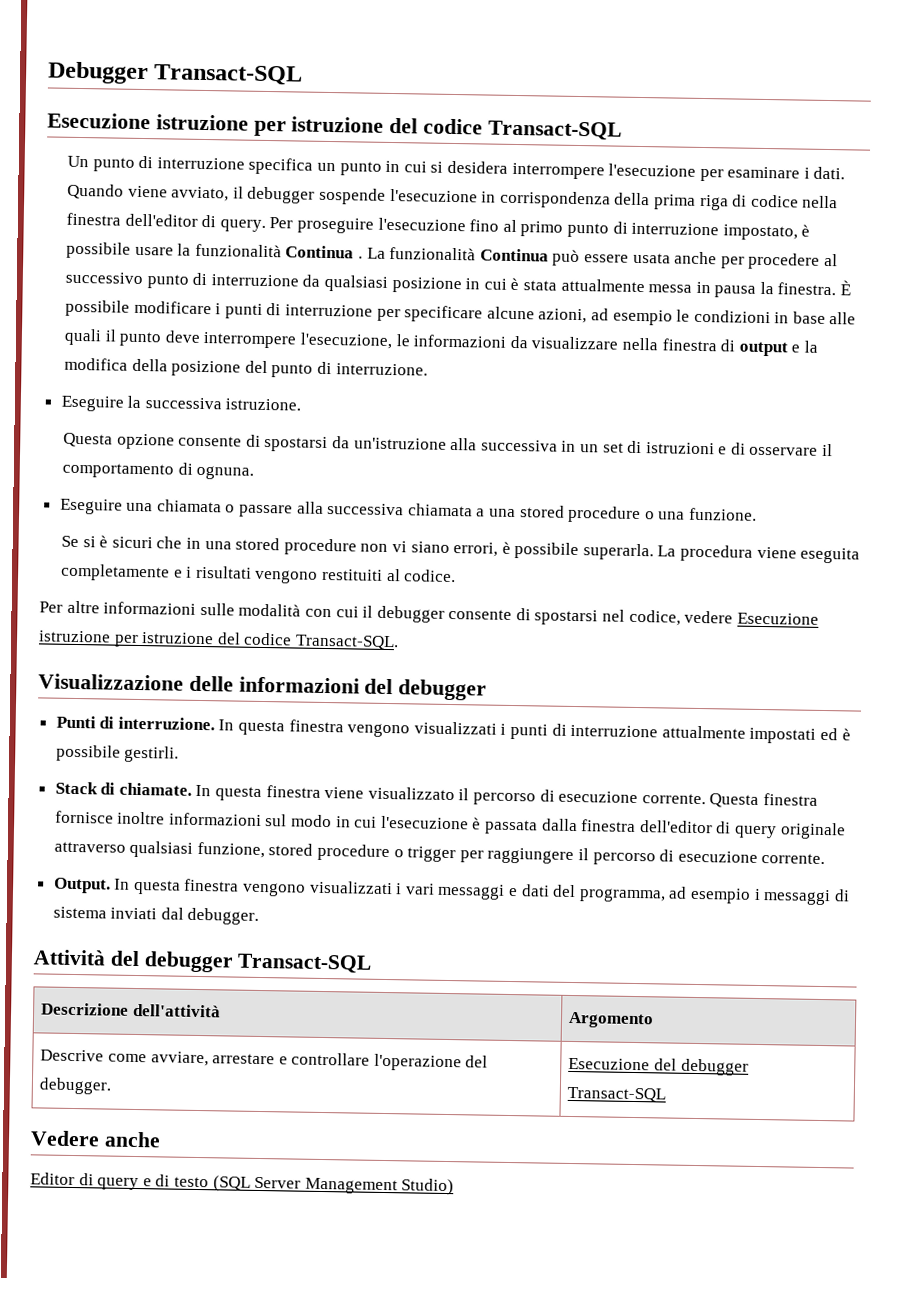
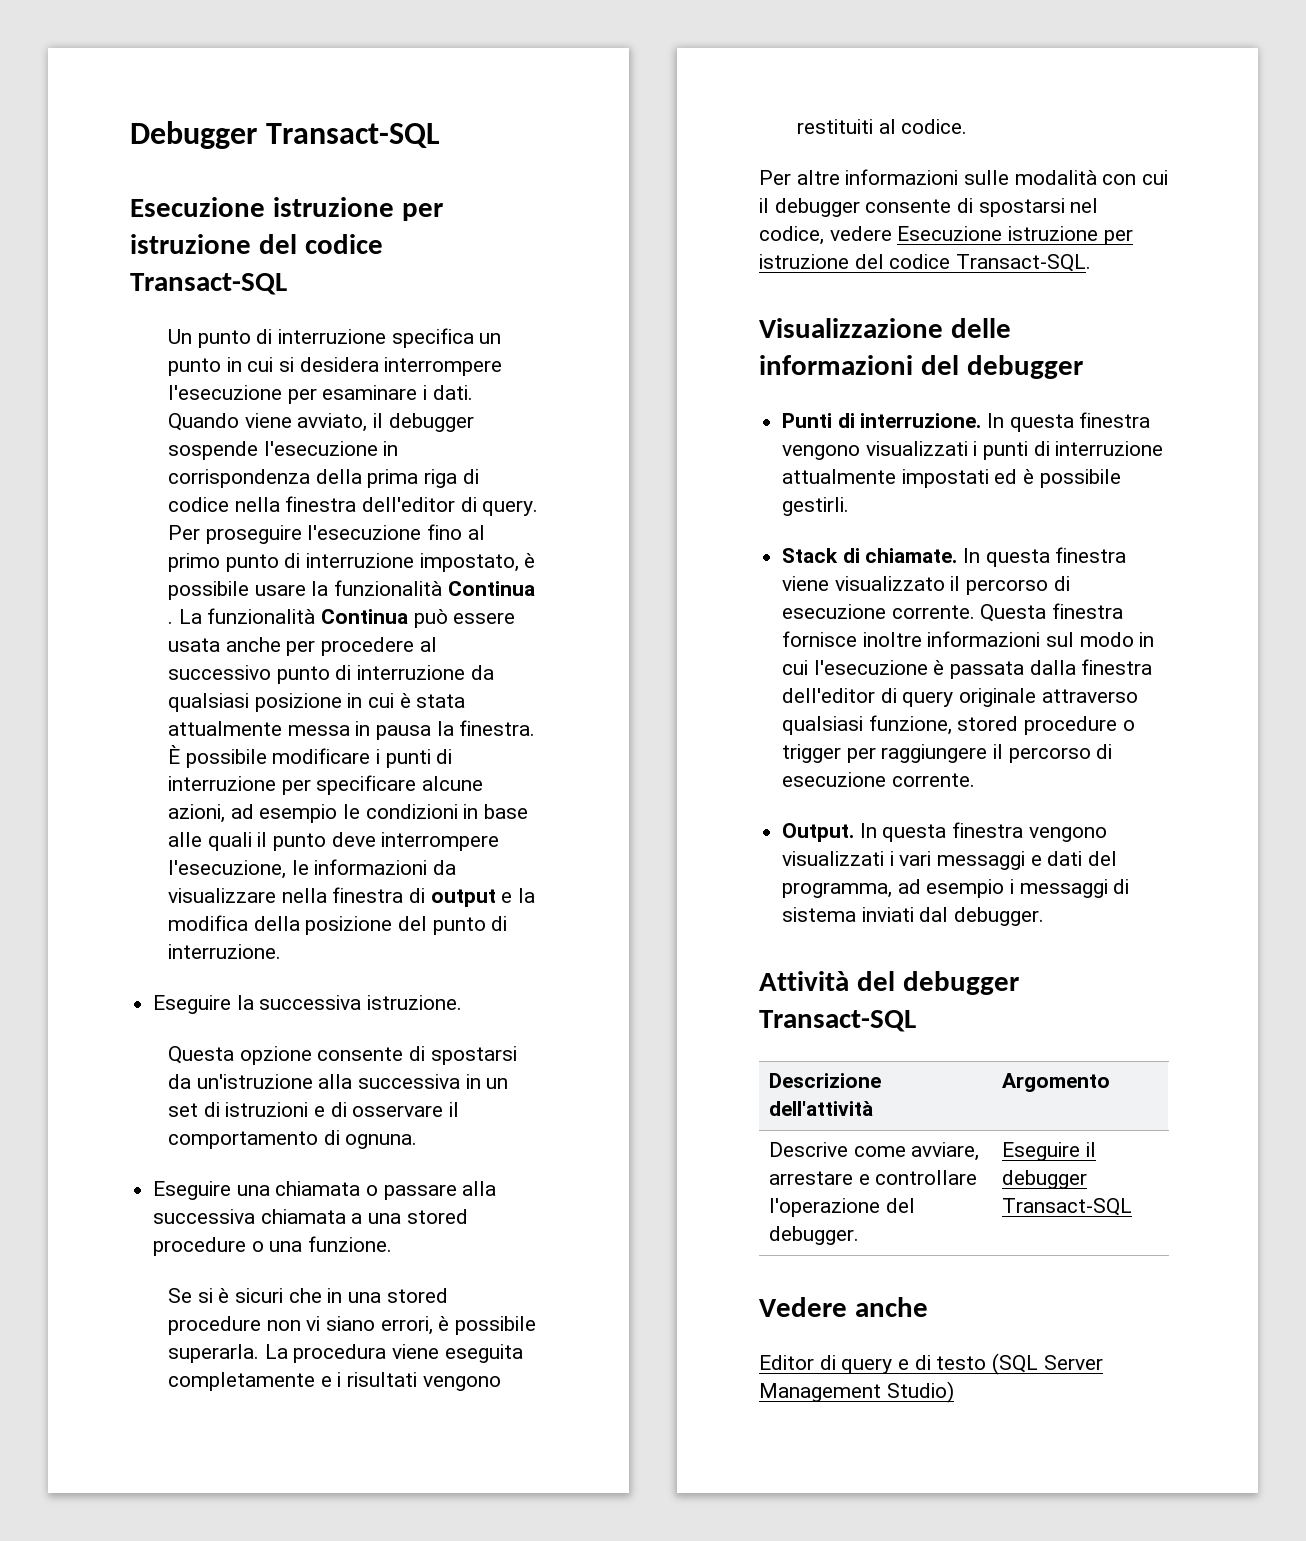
- Descrive come avviare, arrestare e controllare l'operazione del debugger. | Esecuzione del debugger Transact-SQL
+ Descrive come avviare, arrestare e controllare l'operazione del debugger. | Eseguire il debugger Transact-SQL

